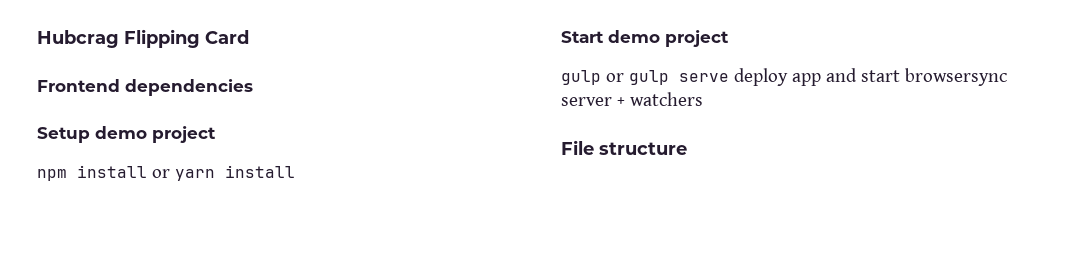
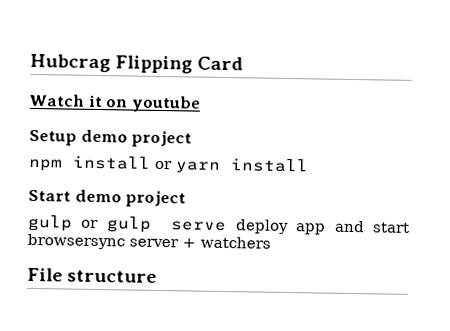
- Frontend dependencies
+ Watch it on youtube

